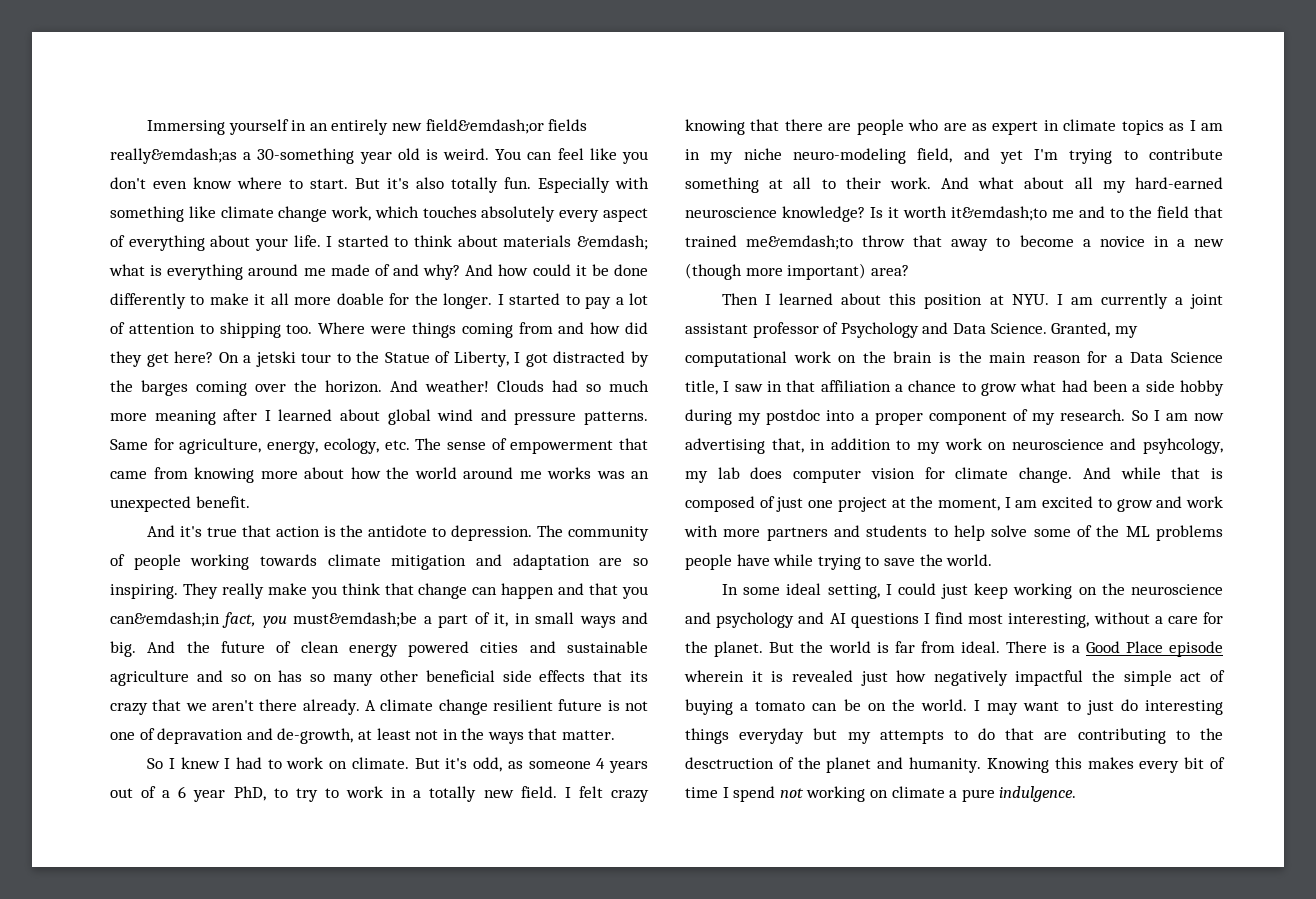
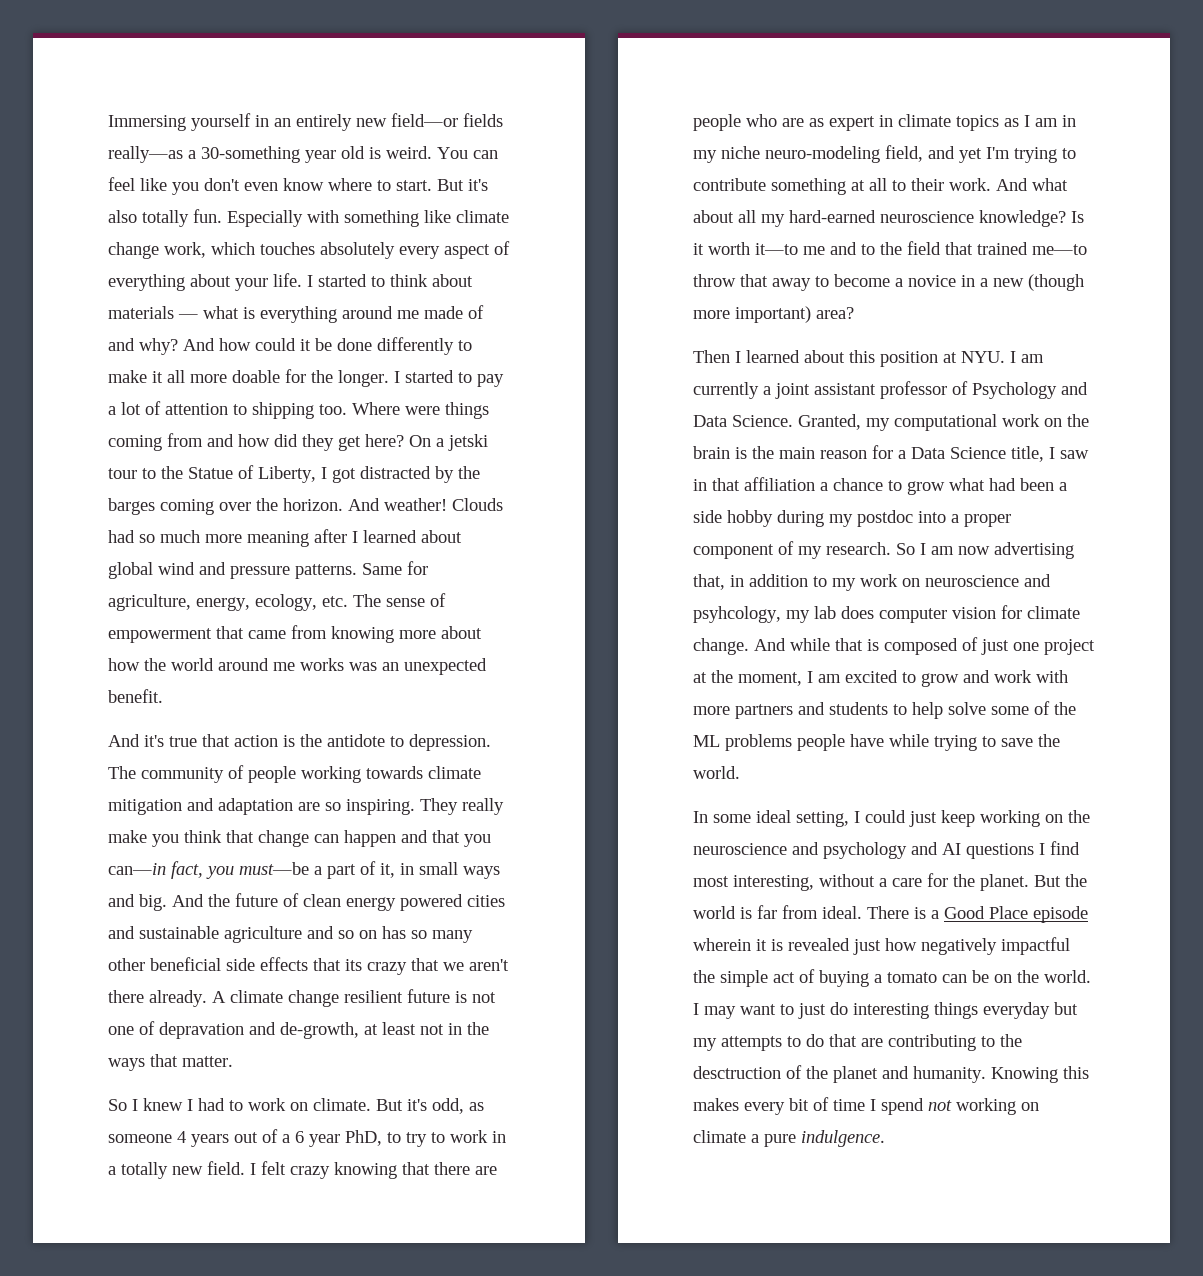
- Immersing yourself in an entirely new field&emdash;or fields really&emdash;as a 30-something year old is weird.
+ Immersing yourself in an entirely new field—or fields really—as a 30-something year old is weird.
- I started to think about materials &emdash; what is everything around me made of and why?
+ I started to think about materials — what is everything around me made of and why?
- They really make you think that change can happen and that you can&emdash;in fact, you must&emdash;be a part of it, in small ways and big.
+ They really make you think that change can happen and that you can—in fact, you must—be a part of it, in small ways and big.
- Is it worth it&emdash;to me and to the field that trained me&emdash;to throw that away to become a novice in a new (though more important) area?
+ Is it worth it—to me and to the field that trained me—to throw that away to become a novice in a new (though more important) area?

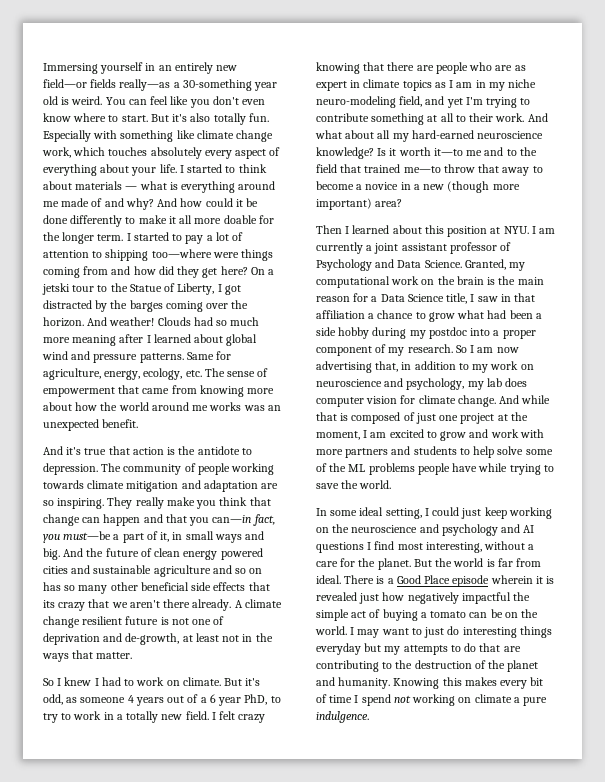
- And how could it be done differently to make it all more doable for the longer.
+ And how could it be done differently to make it all more doable for the longer term.
- I started to pay a lot of attention to shipping too. Where were things coming from and how did they get here?
+ I started to pay a lot of attention to shipping too—where were things coming from and how did they get here?
- A climate change resilient future is not one of depravation and de-growth, at least not in the ways that matter.
+ A climate change resilient future is not one of deprivation and de-growth, at least not in the ways that matter.
- So I am now advertising that, in addition to my work on neuroscience and psyhcology, my lab does computer vision for climate change.
+ So I am now advertising that, in addition to my work on neuroscience and psychology, my lab does computer vision for climate change.
- I may want to just do interesting things everyday but my attempts to do that are contributing to the desctruction of the planet and humanity.
+ I may want to just do interesting things everyday but my attempts to do that are contributing to the destruction of the planet and humanity.

